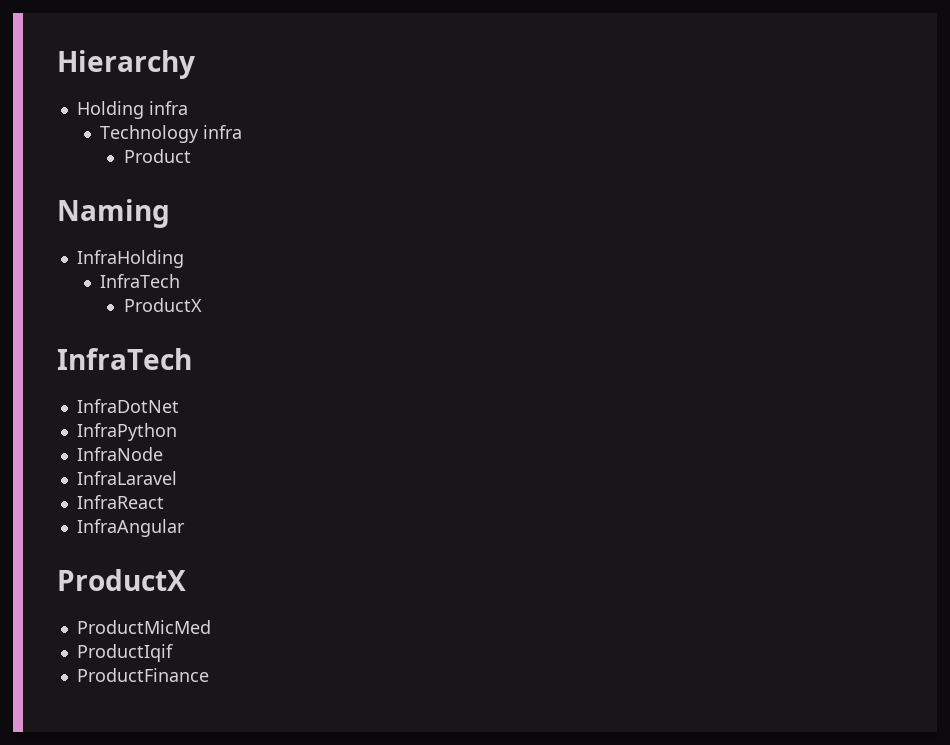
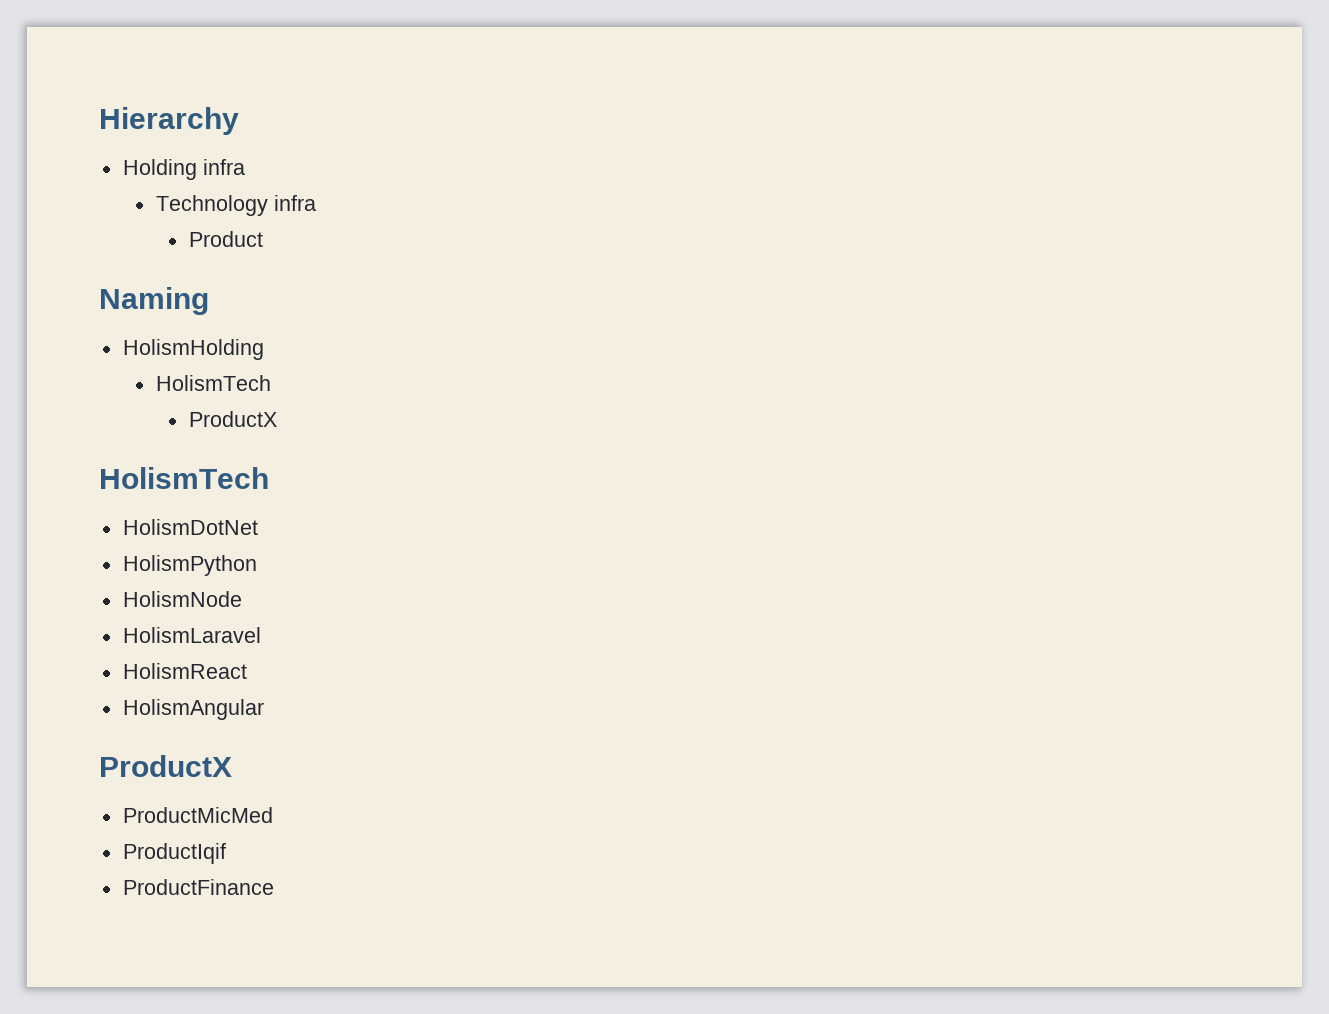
- InfraHolding
- InfraTech
+ HolismHolding
+ HolismTech
  ProductX
- InfraTech
- InfraDotNet
- InfraPython
- InfraNode
- InfraLaravel
- InfraReact
- InfraAngular
+ HolismTech
+ HolismDotNet
+ HolismPython
+ HolismNode
+ HolismLaravel
+ HolismReact
+ HolismAngular

